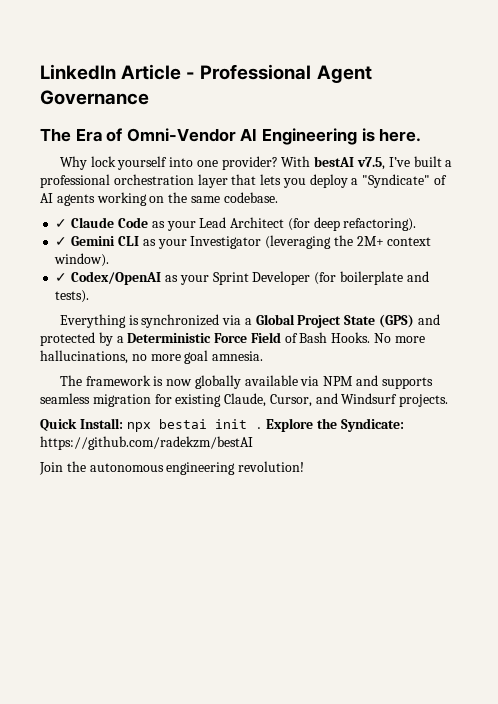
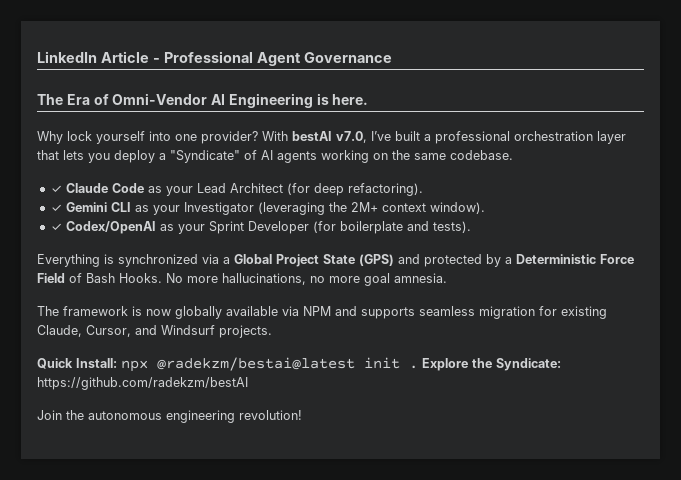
- With bestAI v7.5, I’ve built a professional orchestration layer that lets you deploy a "Syndicate" of AI agents working on the same codebase.
+ With bestAI v7.0, I’ve built a professional orchestration layer that lets you deploy a "Syndicate" of AI agents working on the same codebase.
- Quick Install: npx bestai init .
+ Quick Install: npx @radekzm/bestai@latest init .

